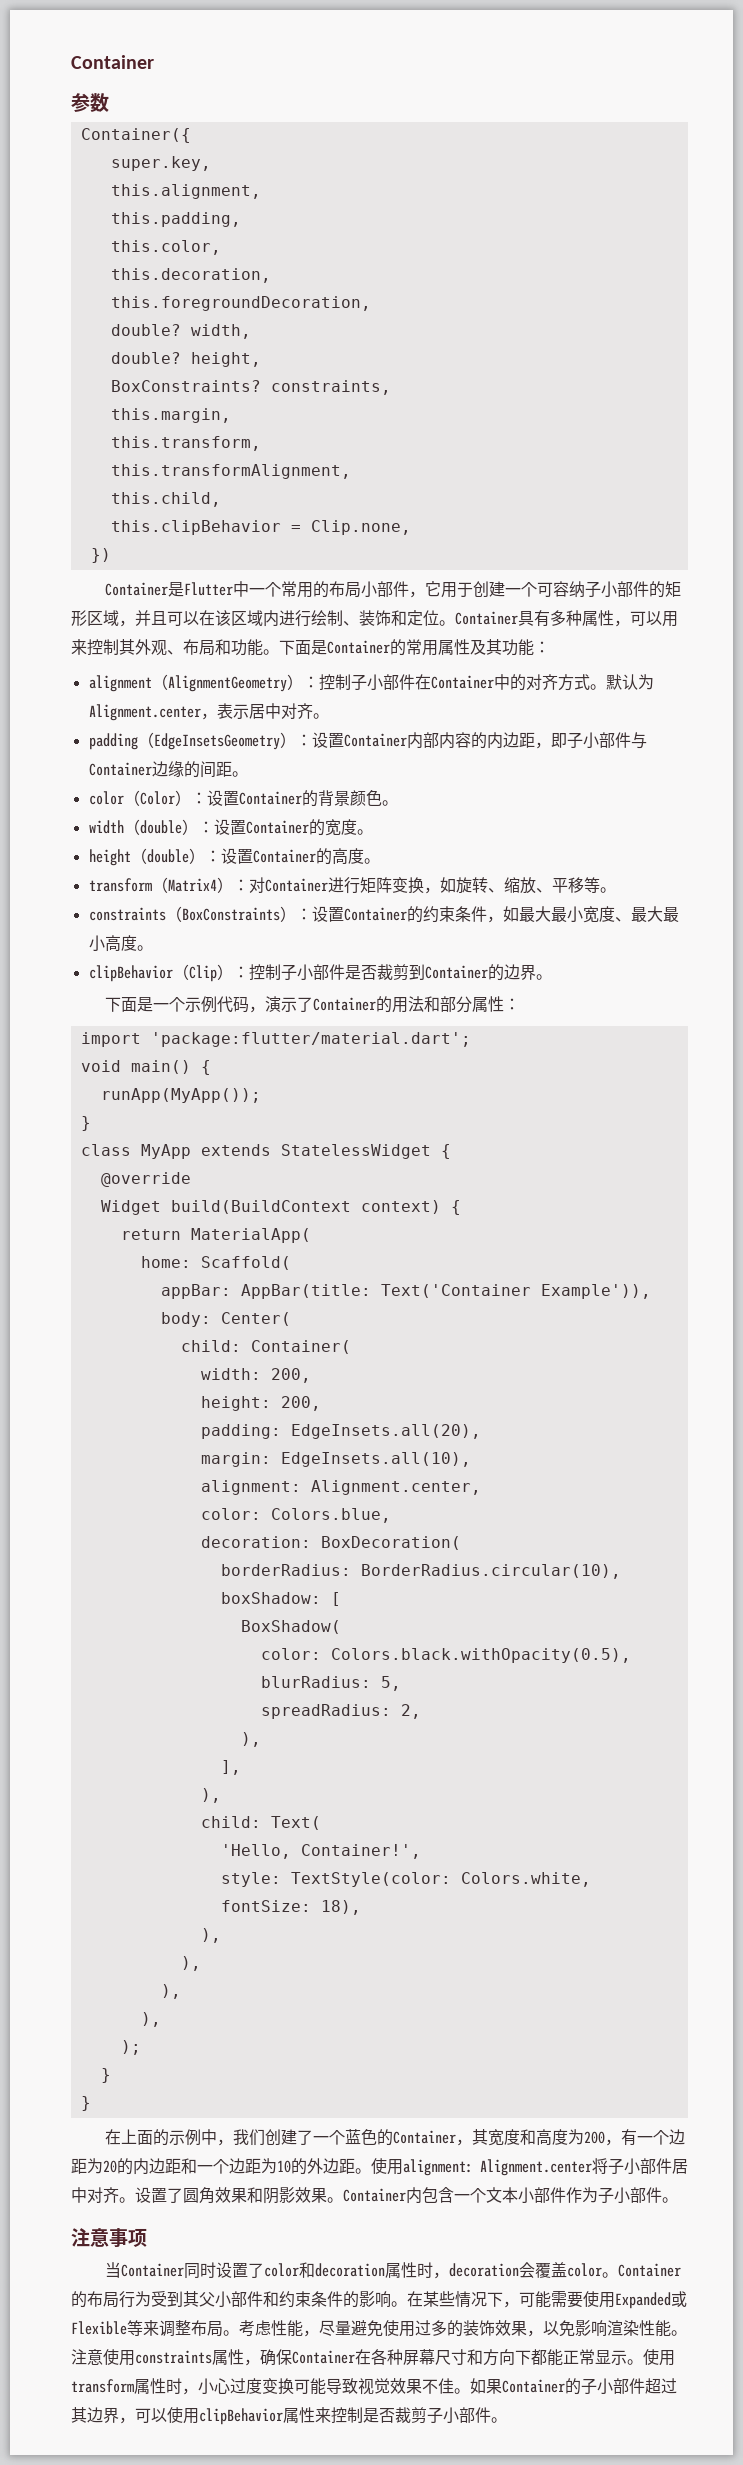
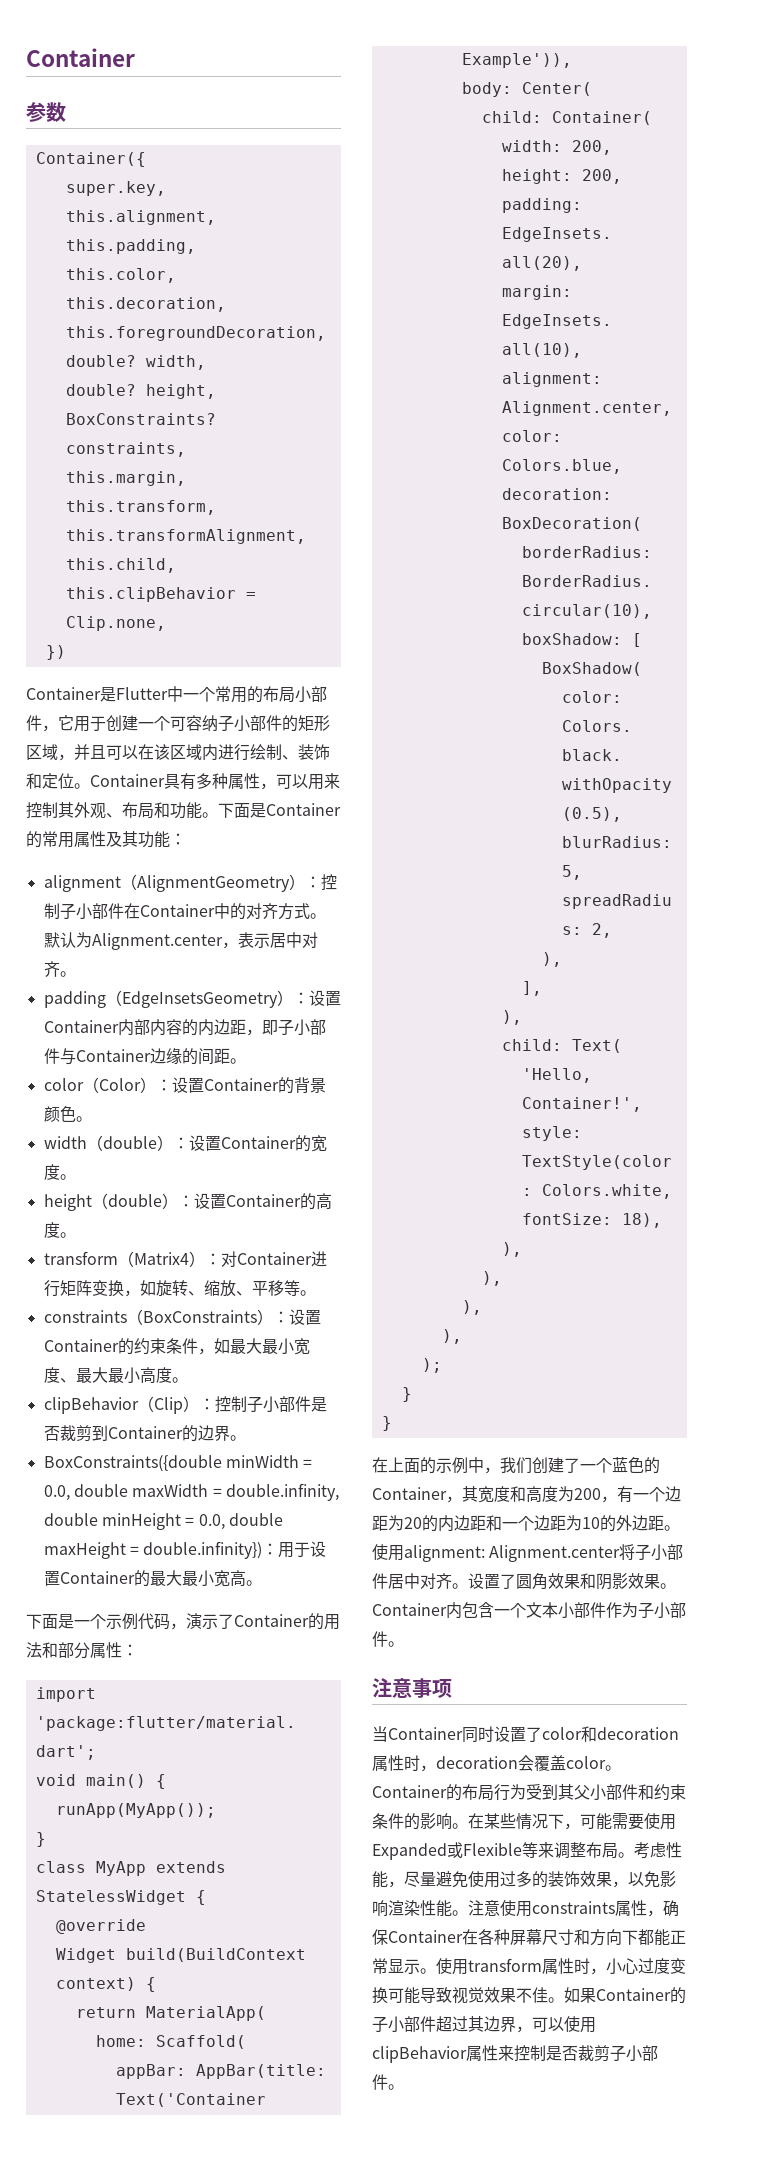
+ BoxConstraints({double minWidth = 0.0, double maxWidth = double.infinity, double minHeight = 0.0, double maxHeight = double.infinity})：用于设置Container的最大最小宽高。

